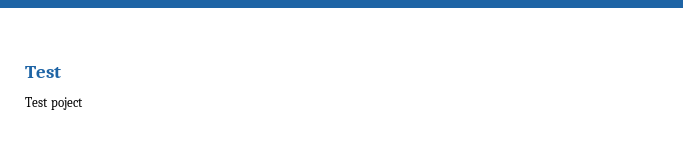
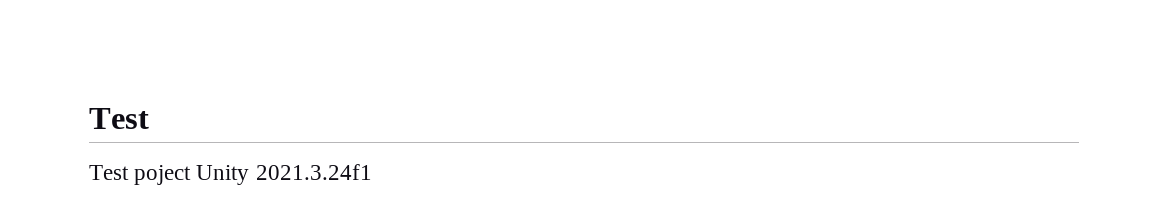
- Test poject
+ Test poject Unity 2021.3.24f1

